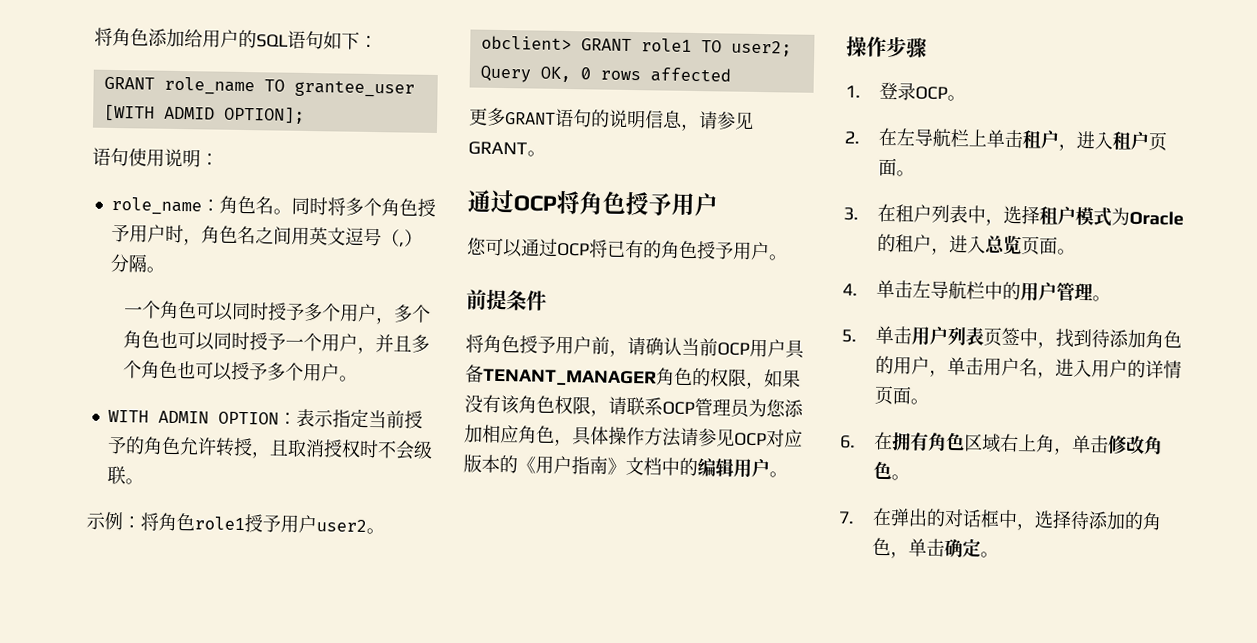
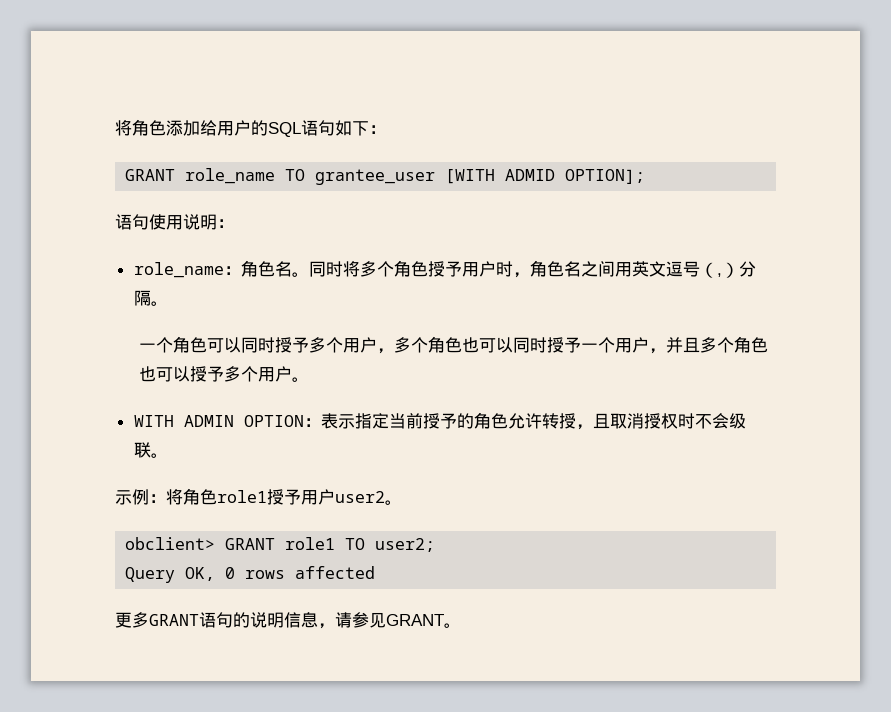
- 通过OCP将角色授予用户
- 您可以通过OCP将已有的角色授予用户。
- 前提条件
- 将角色授予用户前，请确认当前OCP用户具备TENANT_MANAGER角色的权限，如果没有该角色权限，请联系OCP管理员为您添加相应角色，具体操作方法请参见OCP对应版本的《用户指南》文档中的编辑用户。
- 操作步骤
- 1.登录OCP。
- 2.在左导航栏上单击租户，进入租户页面。
- 3.在租户列表中，选择租户模式为Oracle的租户，进入总览页面。
- 4.单击左导航栏中的用户管理。
- 5.单击用户列表页签中，找到待添加角色的用户，单击用户名，进入用户的详情页面。
- 6.在拥有角色区域右上角，单击修改角色。
- 7.在弹出的对话框中，选择待添加的角色，单击确定。

